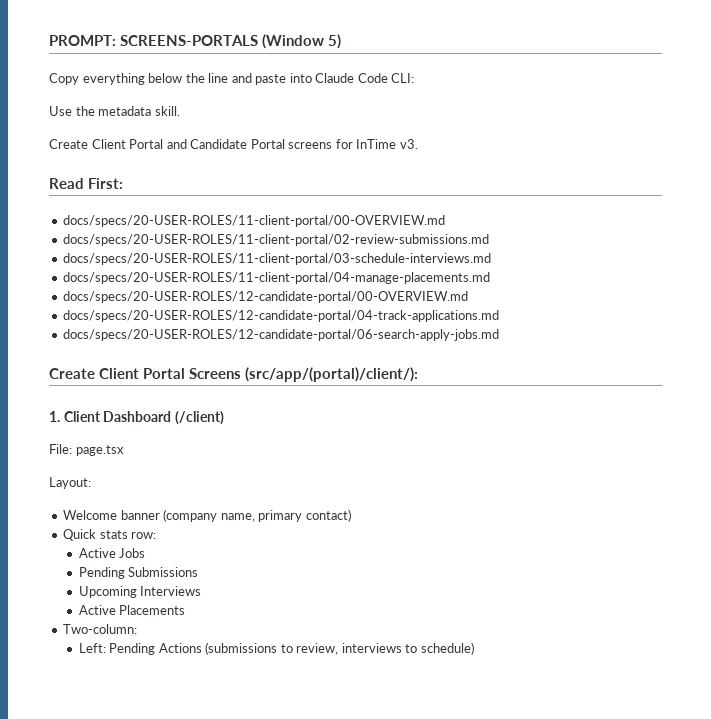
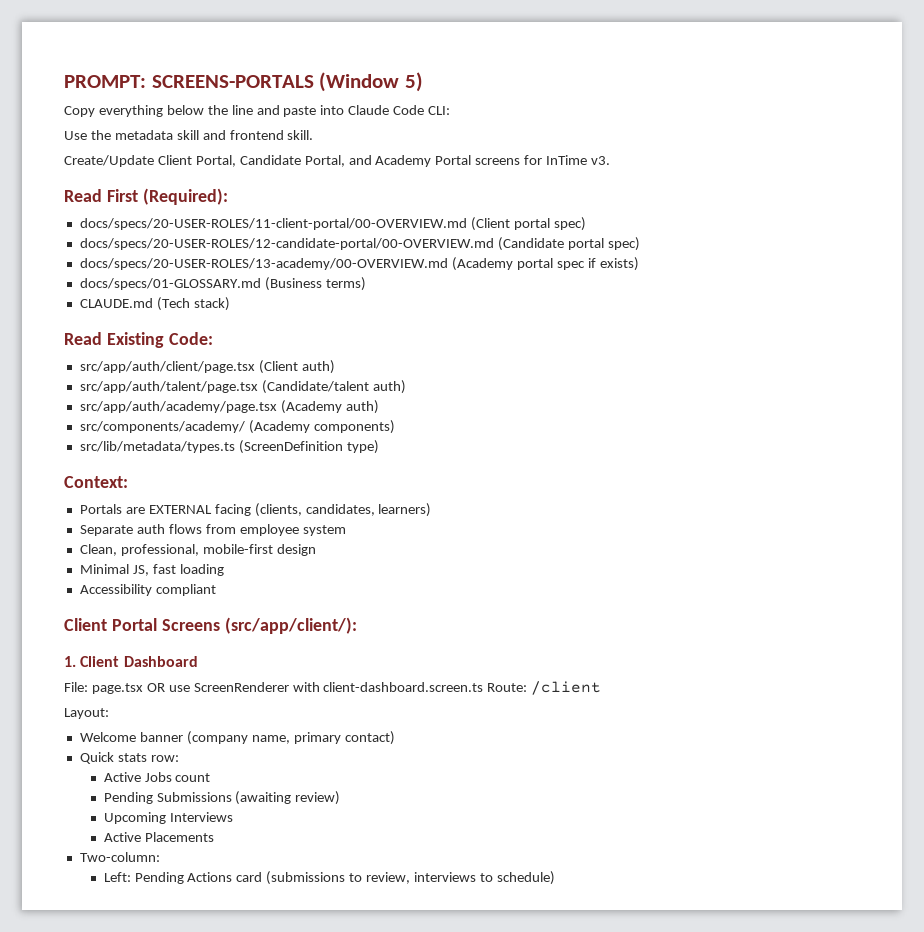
- Use the metadata skill.
- Create Client Portal and Candidate Portal screens for InTime v3.
+ Use the metadata skill and frontend skill.
+ Create/Update Client Portal, Candidate Portal, and Academy Portal screens for InTime v3.
- Read First:
+ Read First (Required):
- docs/specs/20-USER-ROLES/11-client-portal/00-OVERVIEW.md
- docs/specs/20-USER-ROLES/11-client-portal/02-review-submissions.md
- docs/specs/20-USER-ROLES/11-client-portal/03-schedule-interviews.md
- docs/specs/20-USER-ROLES/11-client-portal/04-manage-placements.md
- docs/specs/20-USER-ROLES/12-candidate-portal/00-OVERVIEW.md
- docs/specs/20-USER-ROLES/12-candidate-portal/04-track-applications.md
- docs/specs/20-USER-ROLES/12-candidate-portal/06-search-apply-jobs.md
- Create Client Portal Screens (src/app/(portal)/client/):
+ docs/specs/20-USER-ROLES/11-client-portal/00-OVERVIEW.md (Client portal spec)
+ docs/specs/20-USER-ROLES/12-candidate-portal/00-OVERVIEW.md (Candidate portal spec)
+ docs/specs/20-USER-ROLES/13-academy/00-OVERVIEW.md (Academy portal spec if exists)
+ docs/specs/01-GLOSSARY.md (Business terms)
+ CLAUDE.md (Tech stack)
+ Read Existing Code:
+ src/app/auth/client/page.tsx (Client auth)
+ src/app/auth/talent/page.tsx (Candidate/talent auth)
+ src/app/auth/academy/page.tsx (Academy auth)
+ src/components/academy/ (Academy components)
+ src/lib/metadata/types.ts (ScreenDefinition type)
+ Context:
+ Portals are EXTERNAL facing (clients, candidates, learners)
+ Separate auth flows from employee system
+ Clean, professional, mobile-first design
+ Minimal JS, fast loading
+ Accessibility compliant
+ Client Portal Screens (src/app/client/):
- 1. Client Dashboard (/client)
+ 1. Client Dashboard
- File: page.tsx
+ File: page.tsx OR use ScreenRenderer with client-dashboard.screen.ts Route: /client
- Active Jobs
+ Active Jobs count
- Pending Submissions
+ Pending Submissions (awaiting review)
- Left: Pending Actions (submissions to review, interviews to schedule)
+ Left: Pending Actions card (submissions to review, interviews to schedule)

